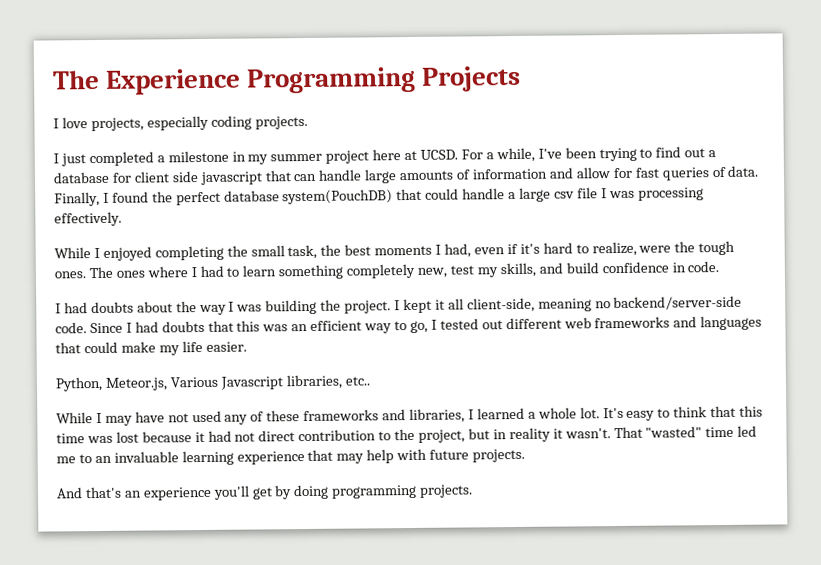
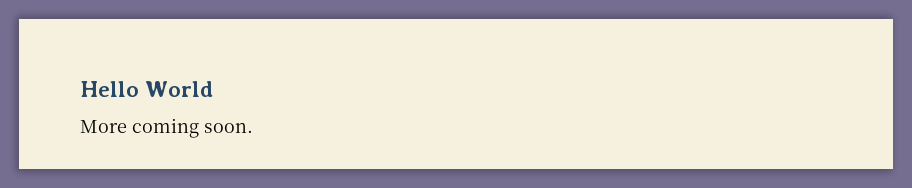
- The Experience Programming Projects
- I love projects, especially coding projects.
- I just completed a milestone in my summer project here at UCSD. For a while, I've been trying to find out a database for client side javascript that can handle large amounts of information and allow for fast queries of data. Finally, I found the perfect database system(PouchDB) that could handle a large csv file I was processing effectively.
- While I enjoyed completing the small task, the best moments I had, even if it's hard to realize, were the tough ones. The ones where I had to learn something completely new, test my skills, and build confidence in code.
- I had doubts about the way I was building the project. I kept it all client-side, meaning no backend/server-side code. Since I had doubts that this was an efficient way to go, I tested out different web frameworks and languages that could make my life easier.
- Python, Meteor.js, Various Javascript libraries, etc..
- While I may have not used any of these frameworks and libraries, I learned a whole lot. It's easy to think that this time was lost because it had not direct contribution to the project, but in reality it wasn't. That "wasted" time led me to an invaluable learning experience that may help with future projects.
- And that's an experience you'll get by doing programming projects.
+ Hello World
+ More coming soon.

